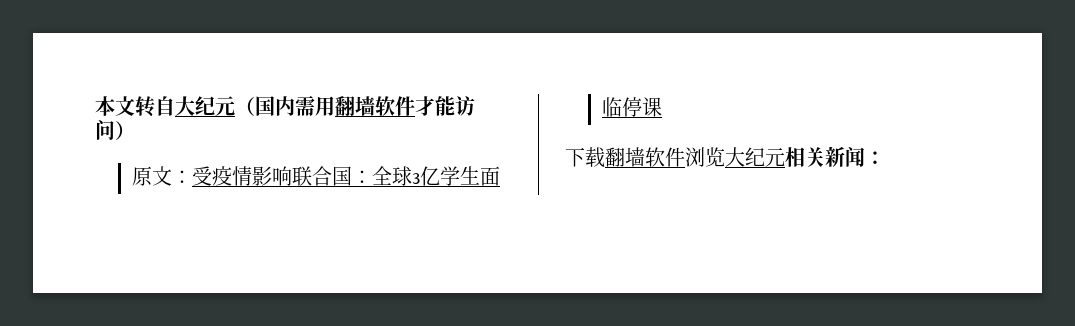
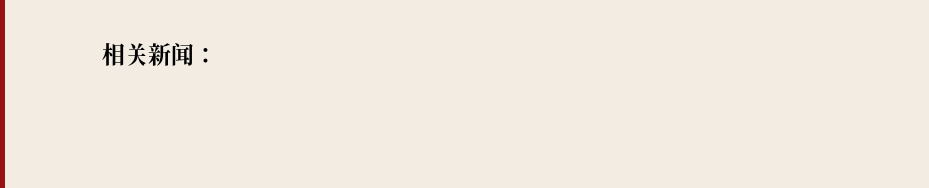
- 本文转自大纪元（国内需用翻墙软件才能访问）
- 原文：受疫情影响联合国：全球3亿学生面临停课
- 下载翻墙软件浏览大纪元相关新闻：
+ 相关新闻：

